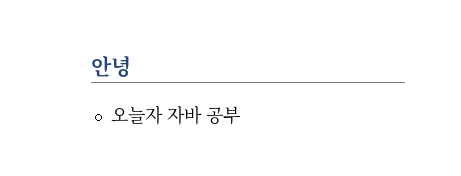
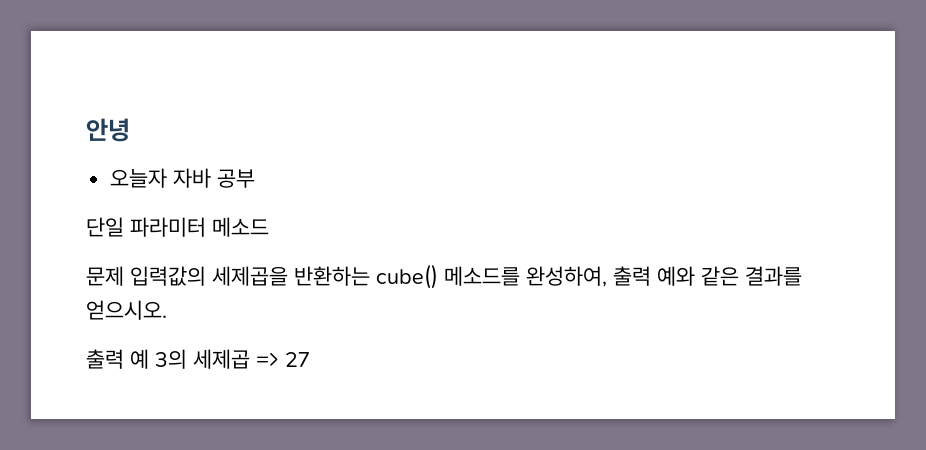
+ 단일 파라미터 메소드
+ 문제 입력값의 세제곱을 반환하는 cube() 메소드를 완성하여, 출력 예와 같은 결과를 얻으시오.
+ 출력 예 3의 세제곱 => 27

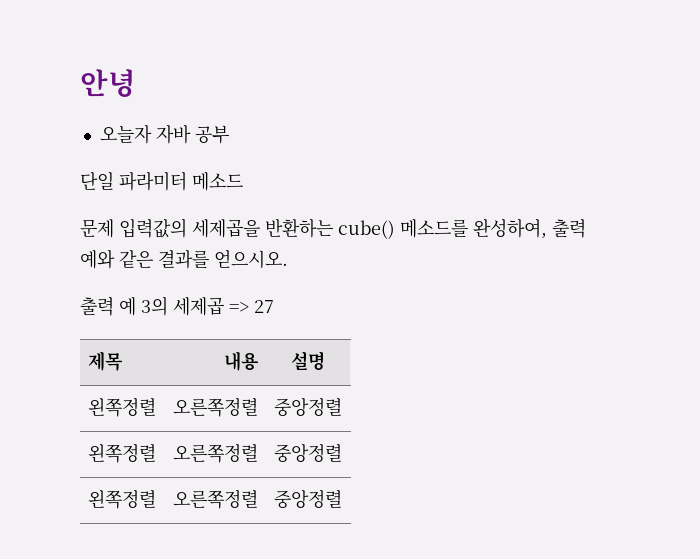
+ 제목 | 내용 | 설명
+ 왼쪽정렬 | 오른쪽정렬 | 중앙정렬
+ 왼쪽정렬 | 오른쪽정렬 | 중앙정렬
+ 왼쪽정렬 | 오른쪽정렬 | 중앙정렬

